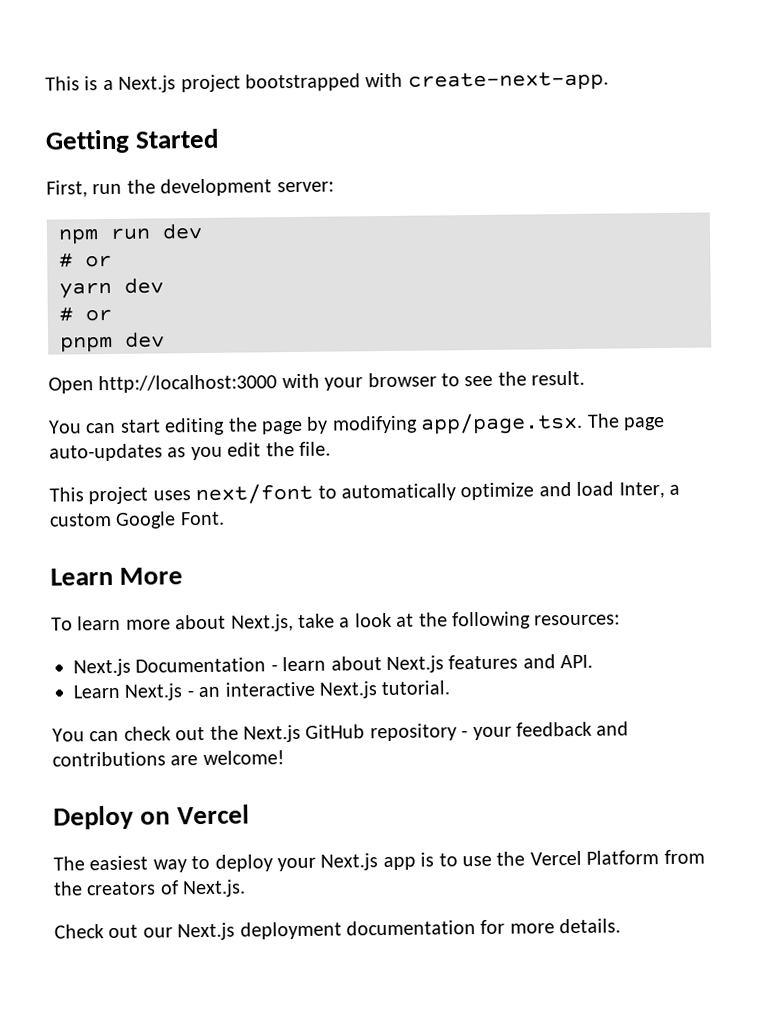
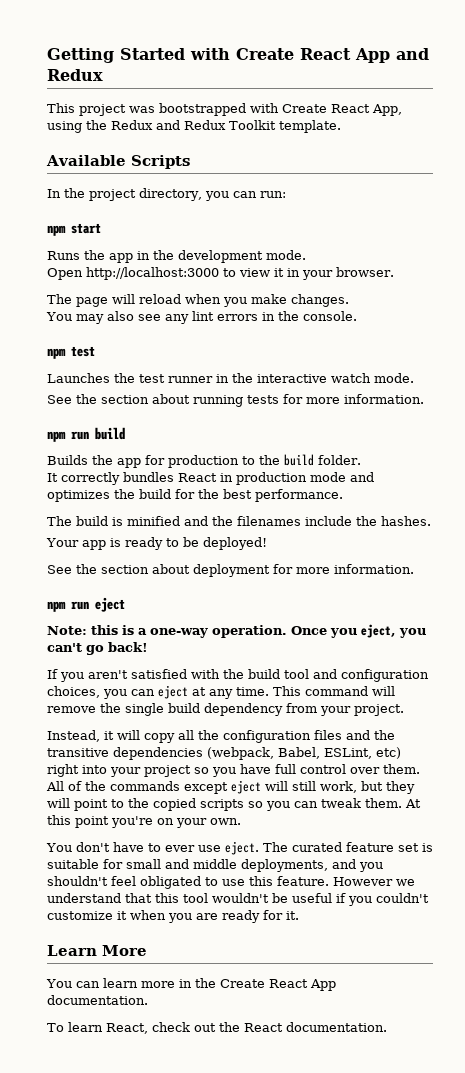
- This is a Next.js project bootstrapped with create-next-app.
- Getting Started
- First, run the development server:
- npm run dev
- # or
- yarn dev
- # or
- pnpm dev
- Open http://localhost:3000 with your browser to see the result.
- You can start editing the page by modifying app/page.tsx. The page auto-updates as you edit the file.
- This project uses next/font to automatically optimize and load Inter, a custom Google Font.
+ Getting Started with Create React App and Redux
+ This project was bootstrapped with Create React App, using the Redux and Redux Toolkit template.
+ Available Scripts
+ In the project directory, you can run:
+ npm start
+ Runs the app in the development mode.
+ Open http://localhost:3000 to view it in your browser.
+ The page will reload when you make changes.
+ You may also see any lint errors in the console.
+ npm test
+ Launches the test runner in the interactive watch mode.
+ See the section about running tests for more information.
+ npm run build
+ Builds the app for production to the build folder.
+ It correctly bundles React in production mode and optimizes the build for the best performance.
+ The build is minified and the filenames include the hashes.
+ Your app is ready to be deployed!
+ See the section about deployment for more information.
+ npm run eject
+ Note: this is a one-way operation. Once you eject, you can't go back!
+ If you aren't satisfied with the build tool and configuration choices, you can eject at any time. This command will remove the single build dependency from your project.
+ Instead, it will copy all the configuration files and the transitive dependencies (webpack, Babel, ESLint, etc) right into your project so you have full control over them. All of the commands except eject will still work, but they will point to the copied scripts so you can tweak them. At this point you're on your own.
+ You don't have to ever use eject. The curated feature set is suitable for small and middle deployments, and you shouldn't feel obligated to use this feature. However we understand that this tool wouldn't be useful if you couldn't customize it when you are ready for it.
  Learn More
- To learn more about Next.js, take a look at the following resources:
- Next.js Documentation - learn about Next.js features and API.
- Learn Next.js - an interactive Next.js tutorial.
- You can check out the Next.js GitHub repository - your feedback and contributions are welcome!
- Deploy on Vercel
- The easiest way to deploy your Next.js app is to use the Vercel Platform from the creators of Next.js.
- Check out our Next.js deployment documentation for more details.
+ You can learn more in the Create React App documentation.
+ To learn React, check out the React documentation.

